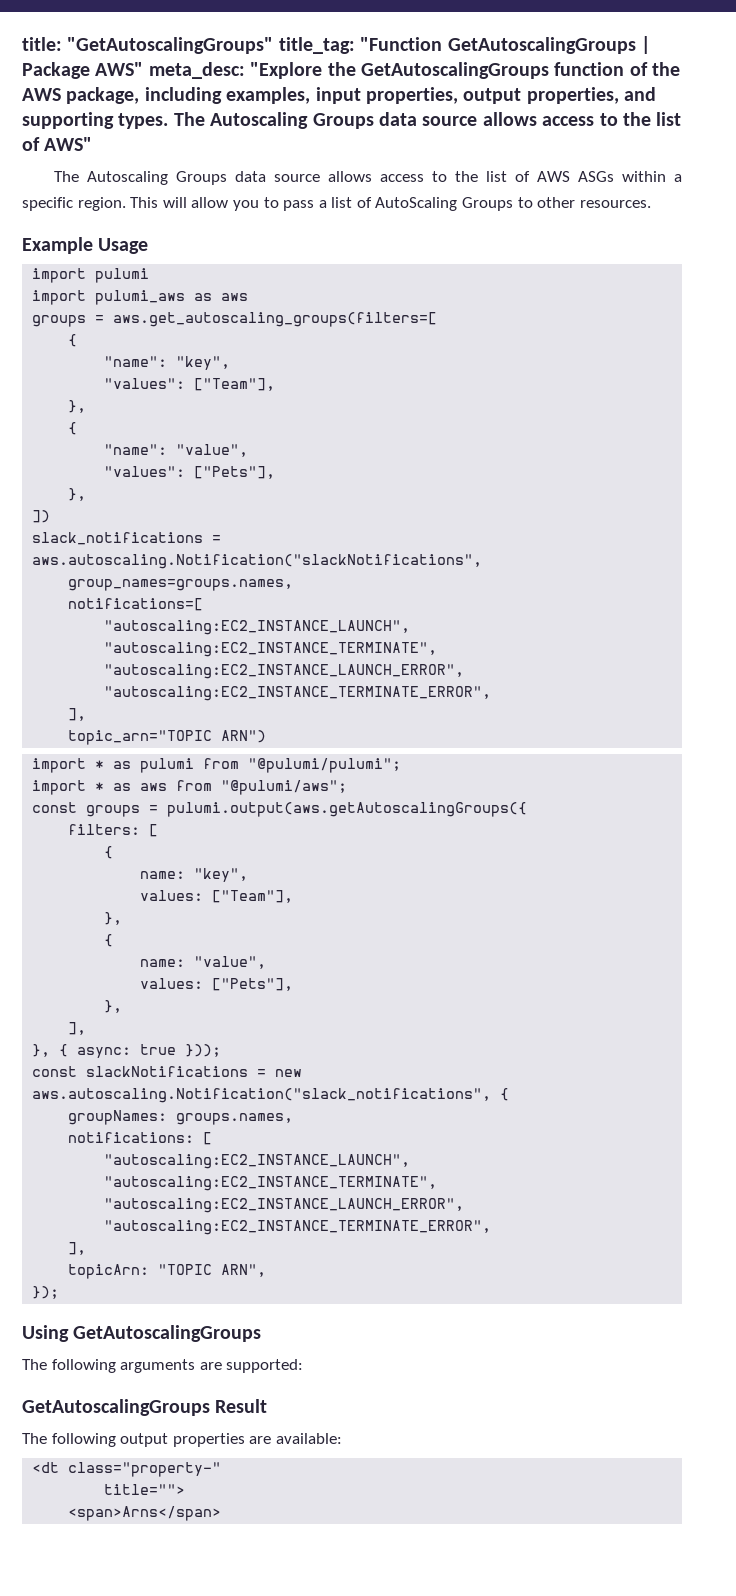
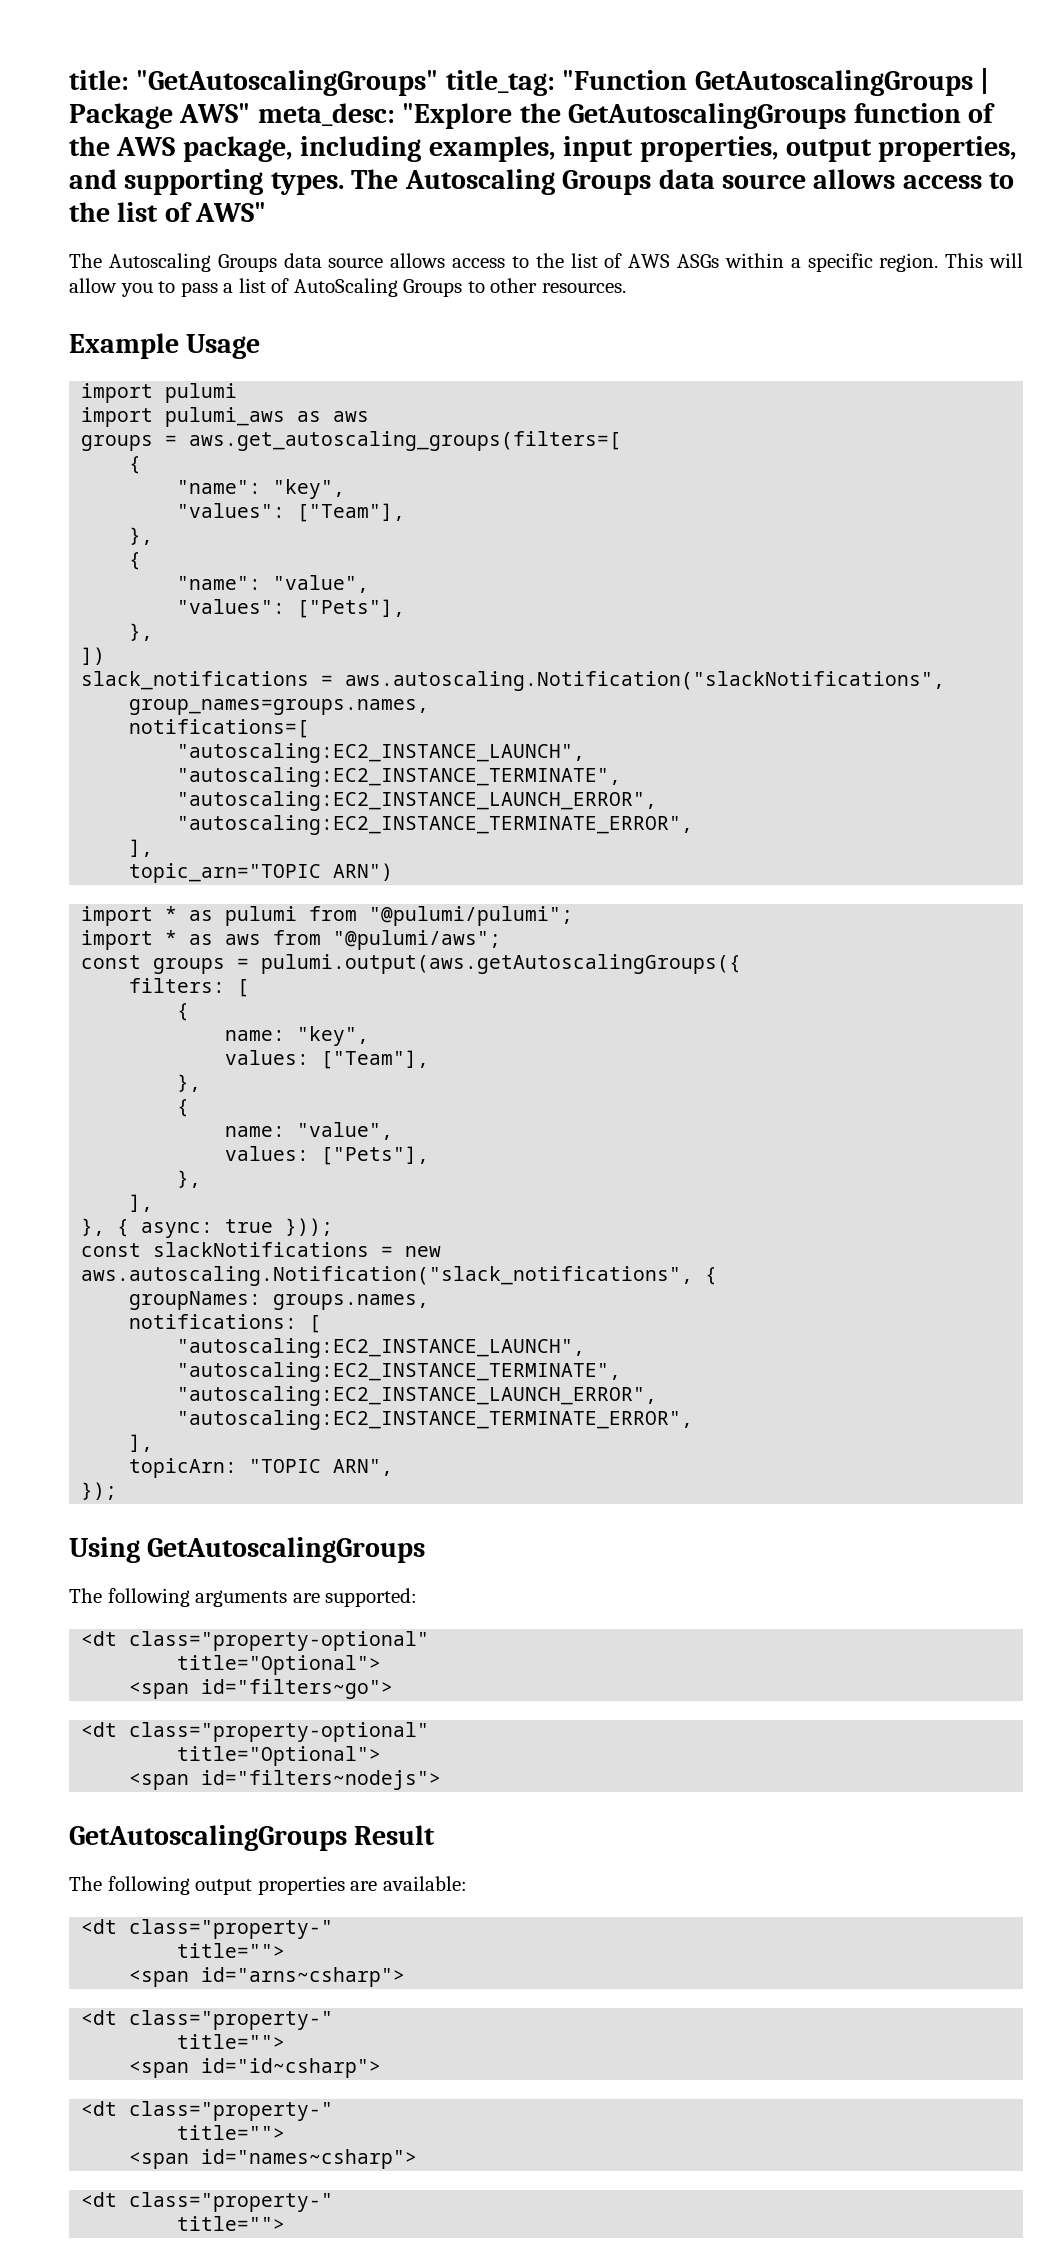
  The following arguments are supported:
+ <dt class="property-optional"
+ title="Optional">
+ <span id="filters~go">
+ <dt class="property-optional"
+ title="Optional">
+ <span id="filters~nodejs">
- <span>Arns</span>
+ <span id="arns~csharp">
+ <dt class="property-"
+ title="">
+ <span id="id~csharp">
+ <dt class="property-"
+ title="">
+ <span id="names~csharp">
+ <dt class="property-"
+ title="">

